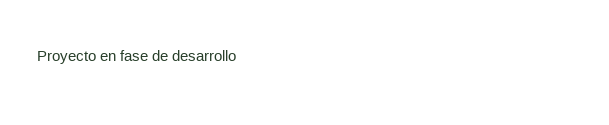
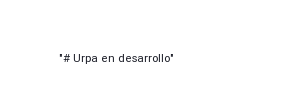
- Proyecto en fase de desarrollo
+ "# Urpa en desarrollo"

